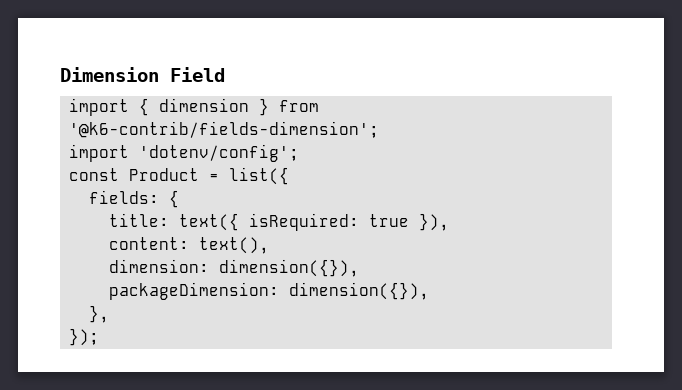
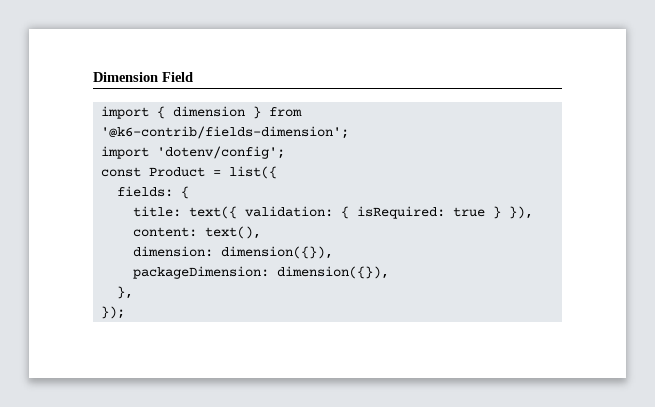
- title: text({ isRequired: true }),
+ title: text({ validation: { isRequired: true } }),

